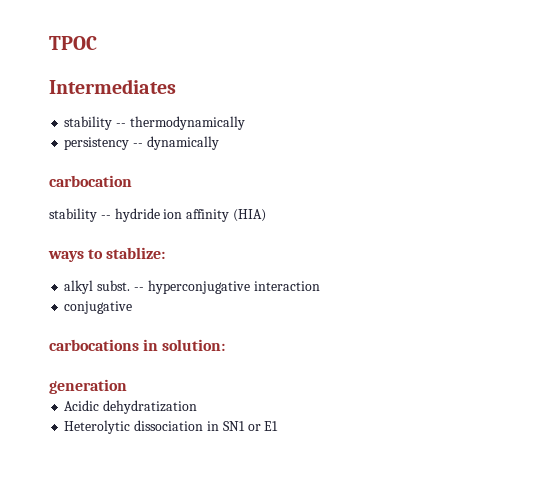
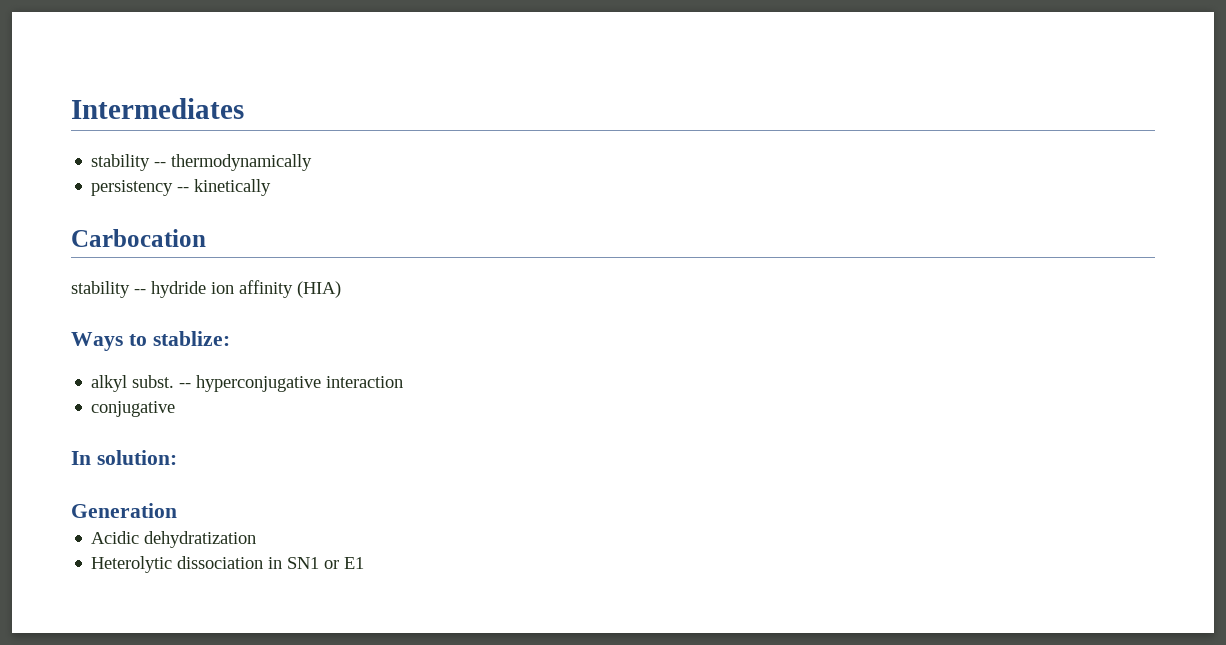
- TPOC
- persistency -- dynamically
- carbocation
+ persistency -- kinetically
+ Carbocation
- ways to stablize:
+ Ways to stablize:
- carbocations in solution:
+ In solution:
- generation
+ Generation

